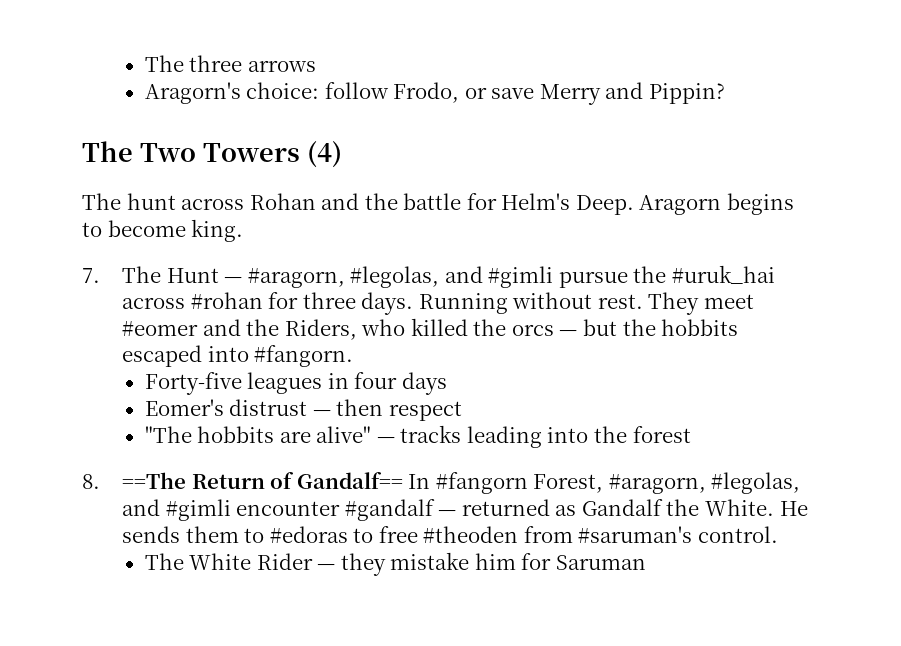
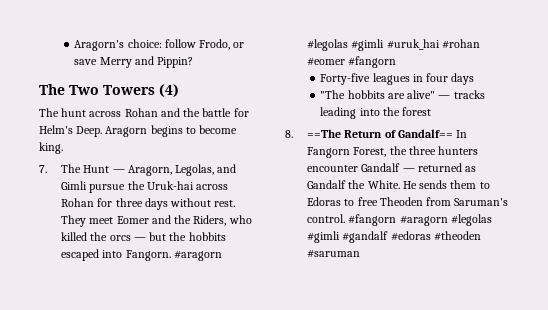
- The three arrows
- 7. The Hunt — #aragorn, #legolas, and #gimli pursue the #uruk_hai across #rohan for three days. Running without rest.
+ 7. The Hunt — Aragorn, Legolas, and Gimli pursue the Uruk-hai across Rohan for three days without rest.
- They meet #eomer and the Riders, who killed the orcs — but the hobbits escaped into #fangorn.
+ They meet Eomer and the Riders, who killed the orcs — but the hobbits escaped into Fangorn. #aragorn #legolas #gimli #uruk_hai #rohan #eomer #fangorn
- Eomer's distrust — then respect
- 8. ==The Return of Gandalf== In #fangorn Forest, #aragorn, #legolas, and #gimli encounter #gandalf — returned as Gandalf the White.
+ 8. ==The Return of Gandalf== In Fangorn Forest, the three hunters encounter Gandalf — returned as Gandalf the White.
- He sends them to #edoras to free #theoden from #saruman's control.
- The White Rider — they mistake him for Saruman
+ He sends them to Edoras to free Theoden from Saruman's control. #fangorn #aragorn #legolas #gimli #gandalf #edoras #theoden #saruman

